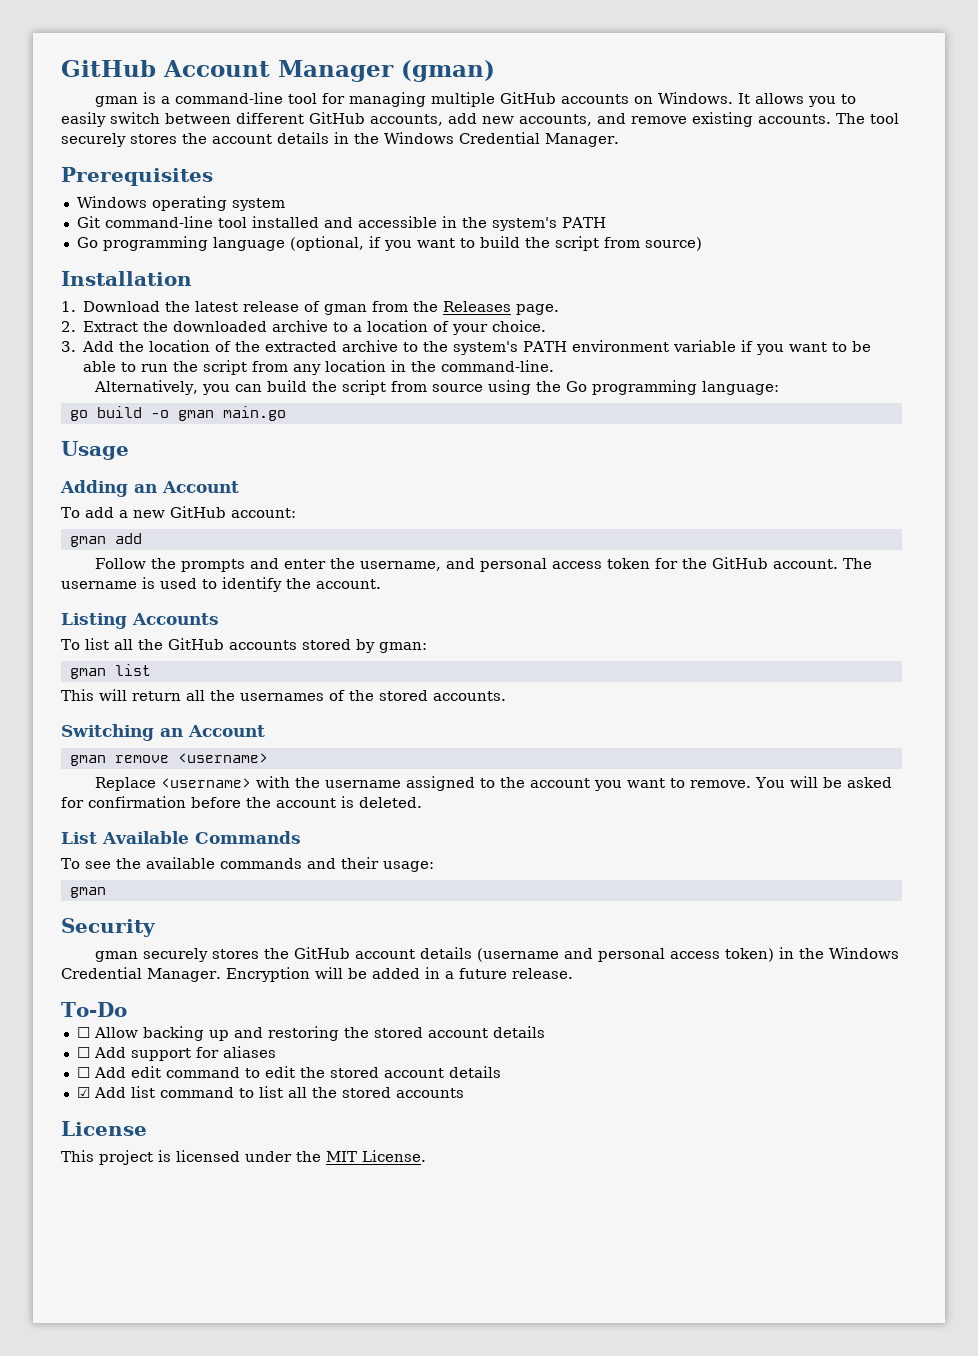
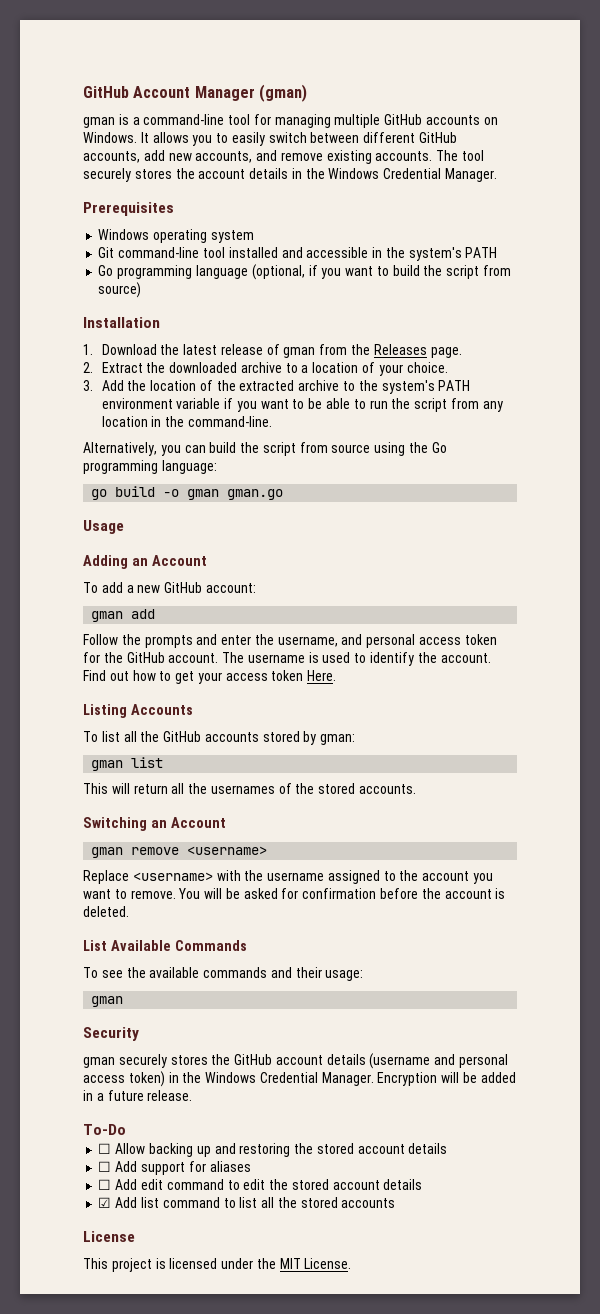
- go build -o gman main.go
+ go build -o gman gman.go
+ Find out how to get your access token Here.

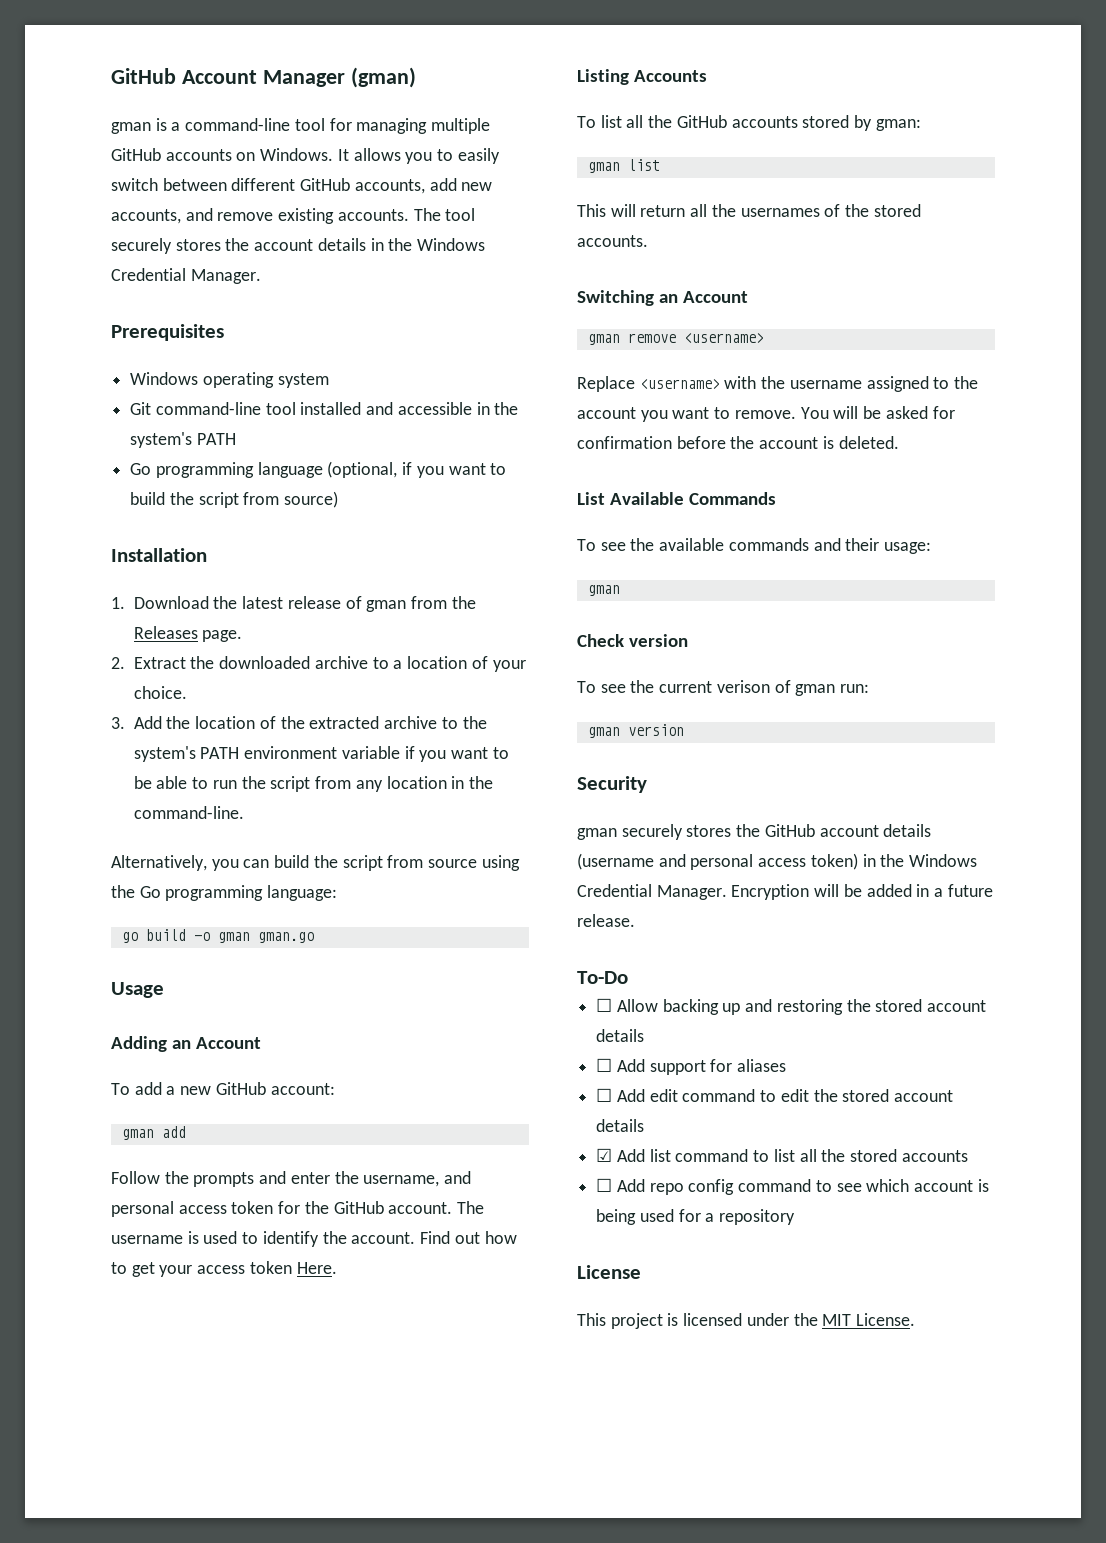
+ Check version
+ To see the current verison of gman run:
+ gman version
+ ☐ Add repo config command to see which account is being used for a repository

